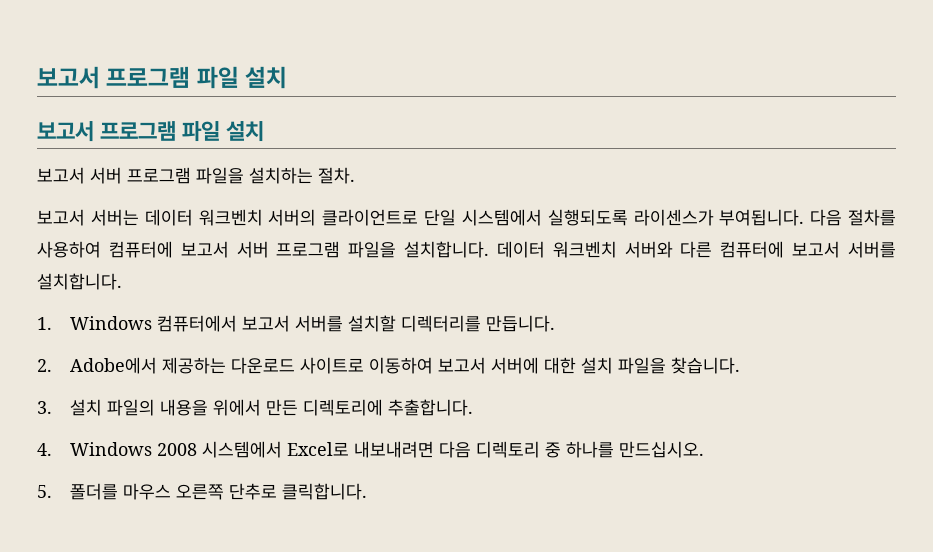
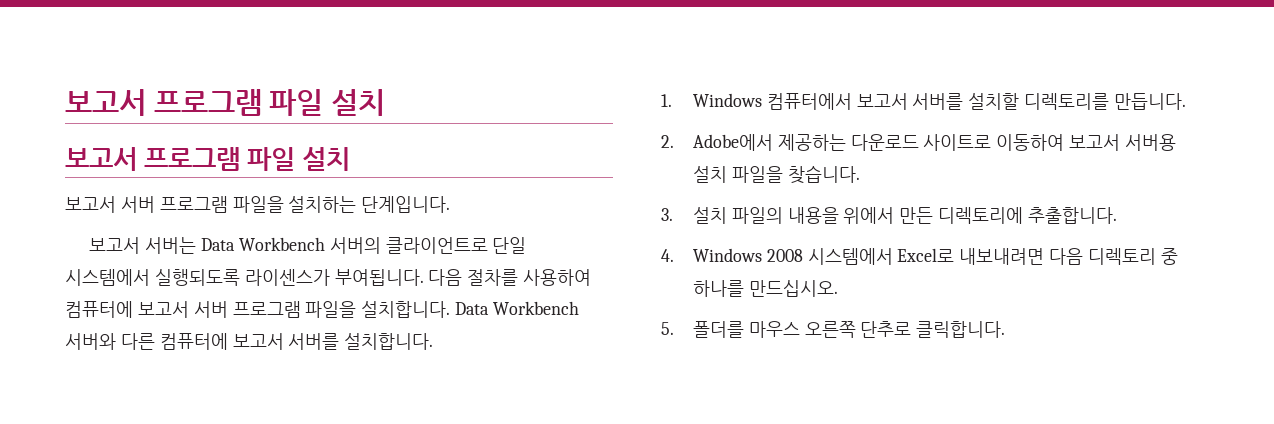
- 보고서 서버 프로그램 파일을 설치하는 절차.
+ 보고서 서버 프로그램 파일을 설치하는 단계입니다.
- 보고서 서버는 데이터 워크벤치 서버의 클라이언트로 단일 시스템에서 실행되도록 라이센스가 부여됩니다.
+ 보고서 서버는 Data Workbench 서버의 클라이언트로 단일 시스템에서 실행되도록 라이센스가 부여됩니다.
- 데이터 워크벤치 서버와 다른 컴퓨터에 보고서 서버를 설치합니다.
+ Data Workbench 서버와 다른 컴퓨터에 보고서 서버를 설치합니다.
- 1. Windows 컴퓨터에서 보고서 서버를 설치할 디렉터리를 만듭니다.
+ 1. Windows 컴퓨터에서 보고서 서버를 설치할 디렉토리를 만듭니다.
- 2. Adobe에서 제공하는 다운로드 사이트로 이동하여 보고서 서버에 대한 설치 파일을 찾습니다.
+ 2. Adobe에서 제공하는 다운로드 사이트로 이동하여 보고서 서버용 설치 파일을 찾습니다.

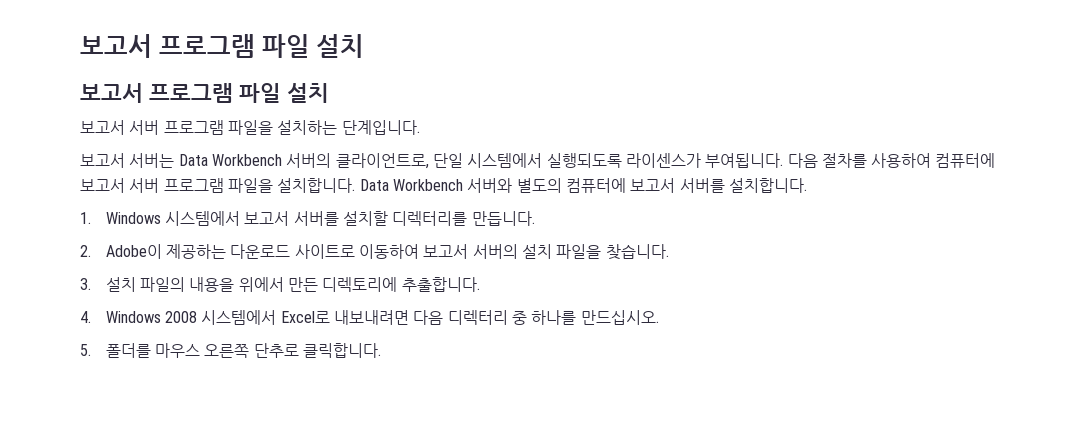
- 보고서 서버는 Data Workbench 서버의 클라이언트로 단일 시스템에서 실행되도록 라이센스가 부여됩니다.
+ 보고서 서버는 Data Workbench 서버의 클라이언트로, 단일 시스템에서 실행되도록 라이센스가 부여됩니다.
- Data Workbench 서버와 다른 컴퓨터에 보고서 서버를 설치합니다.
+ Data Workbench 서버와 별도의 컴퓨터에 보고서 서버를 설치합니다.
- 1. Windows 컴퓨터에서 보고서 서버를 설치할 디렉토리를 만듭니다.
+ 1. Windows 시스템에서 보고서 서버를 설치할 디렉터리를 만듭니다.
- 2. Adobe에서 제공하는 다운로드 사이트로 이동하여 보고서 서버용 설치 파일을 찾습니다.
+ 2. Adobe이 제공하는 다운로드 사이트로 이동하여 보고서 서버의 설치 파일을 찾습니다.
- 4. Windows 2008 시스템에서 Excel로 내보내려면 다음 디렉토리 중 하나를 만드십시오.
+ 4. Windows 2008 시스템에서 Excel로 내보내려면 다음 디렉터리 중 하나를 만드십시오.

